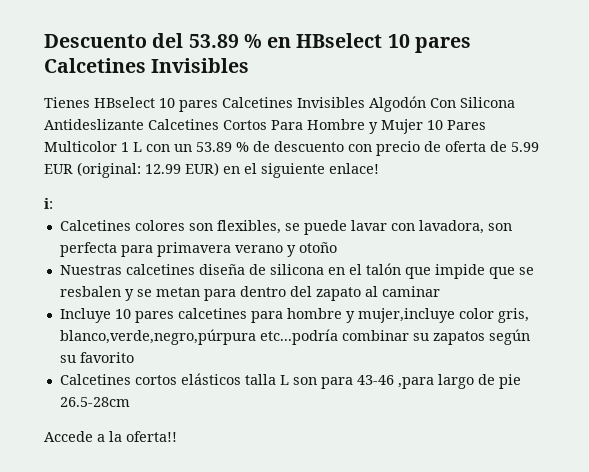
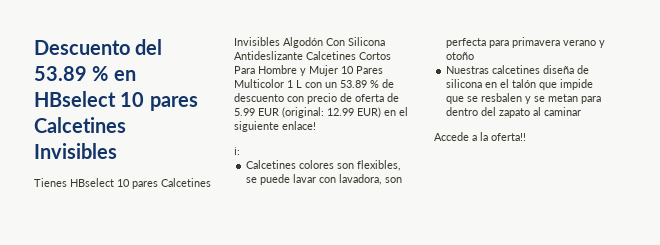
- Incluye 10 pares calcetines para hombre y mujer,incluye color gris, blanco,verde,negro,púrpura etc...podría combinar su zapatos según su favorito
- Calcetines cortos elásticos talla L son para 43-46 ,para largo de pie 26.5-28cm

